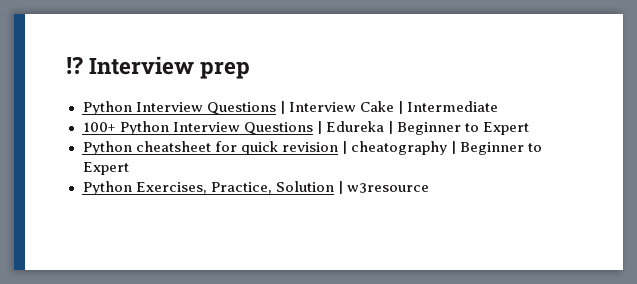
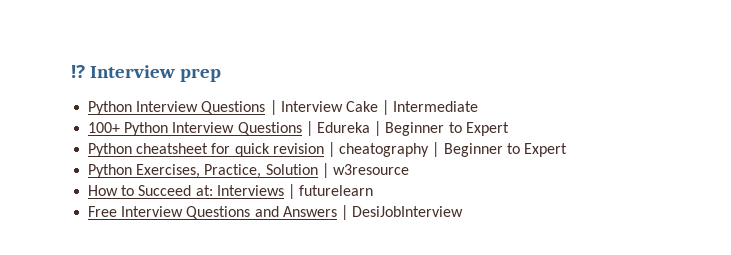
+ How to Succeed at: Interviews | futurelearn
+ Free Interview Questions and Answers | DesiJobInterview

